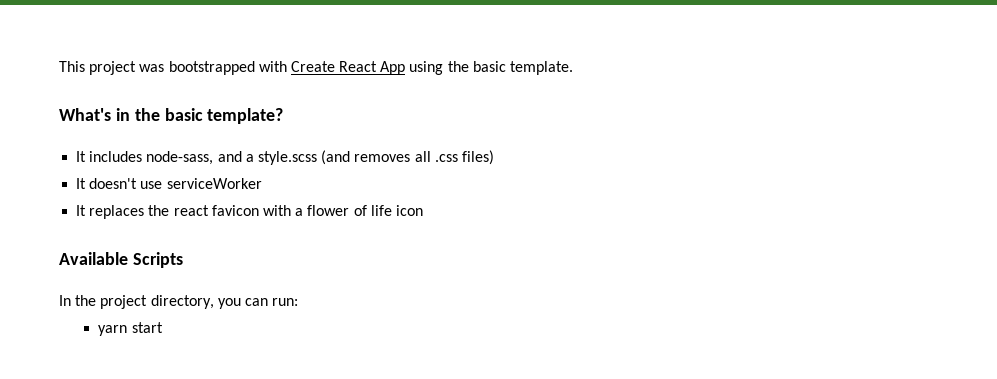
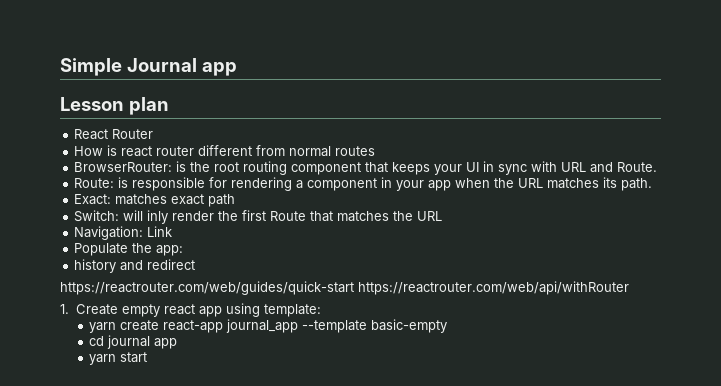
- This project was bootstrapped with Create React App using the basic template.
- What's in the basic template?
- It includes node-sass, and a style.scss (and removes all .css files)
- It doesn't use serviceWorker
- It replaces the react favicon with a flower of life icon
- Available Scripts
- In the project directory, you can run:
+ Simple Journal app
+ Lesson plan
+ React Router
+ How is react router different from normal routes
+ BrowserRouter: is the root routing component that keeps your UI in sync with URL and Route.
+ Route: is responsible for rendering a component in your app when the URL matches its path.
+ Exact: matches exact path
+ Switch: will inly render the first Route that matches the URL
+ Navigation: Link
+ Populate the app:
+ history and redirect
+ https://reactrouter.com/web/guides/quick-start https://reactrouter.com/web/api/withRouter
+ 1. Create empty react app using template:
+ yarn create react-app journal_app --template basic-empty
+ cd journal app

